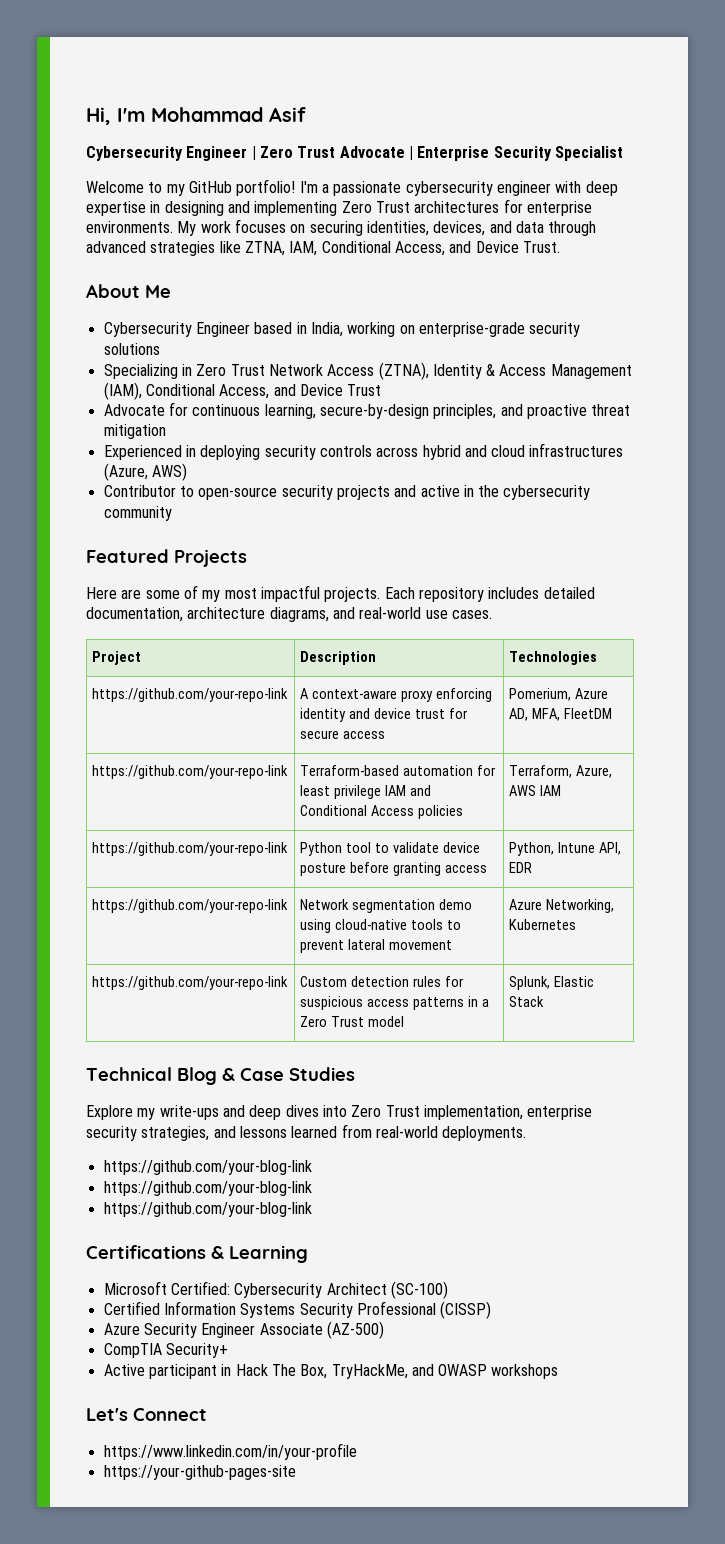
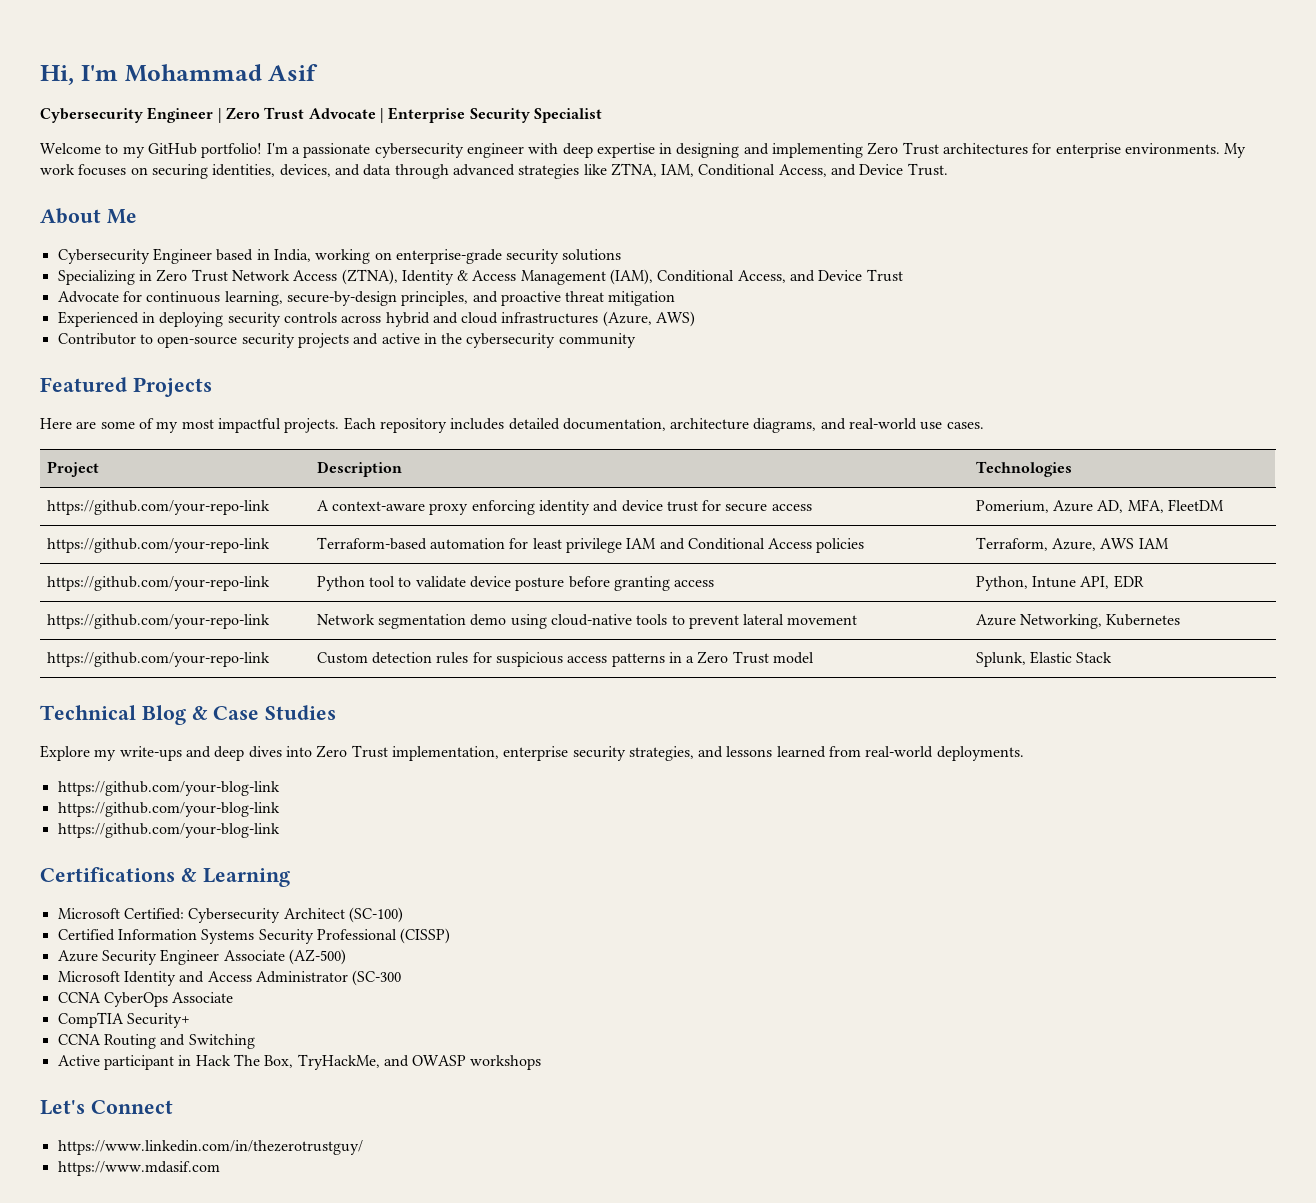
+ Microsoft Identity and Access Administrator (SC-300
+ CCNA CyberOps Associate
  CompTIA Security+
+ CCNA Routing and Switching
- https://www.linkedin.com/in/your-profile
- https://your-github-pages-site
+ https://www.linkedin.com/in/thezerotrustguy/
+ https://www.mdasif.com

